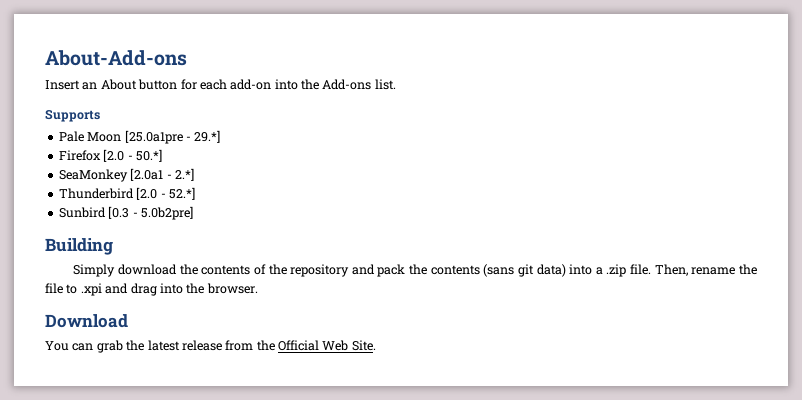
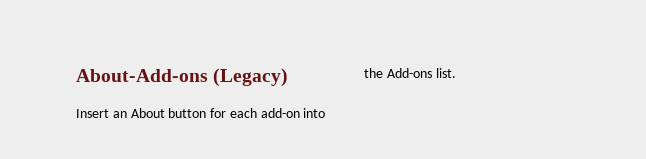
- About-Add-ons
+ About-Add-ons (Legacy)
- Supports
- Pale Moon [25.0a1pre - 29.*]
- Firefox [2.0 - 50.*]
- SeaMonkey [2.0a1 - 2.*]
- Thunderbird [2.0 - 52.*]
- Sunbird [0.3 - 5.0b2pre]
- Building
- Simply download the contents of the repository and pack the contents (sans git data) into a .zip file. Then, rename the file to .xpi and drag into the browser.
- Download
- You can grab the latest release from the Official Web Site.

